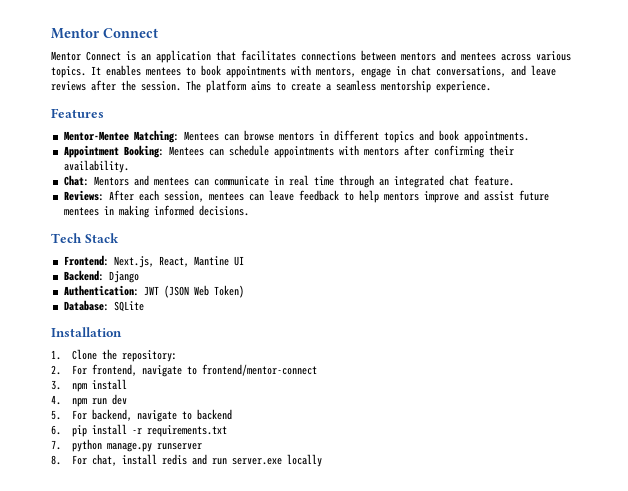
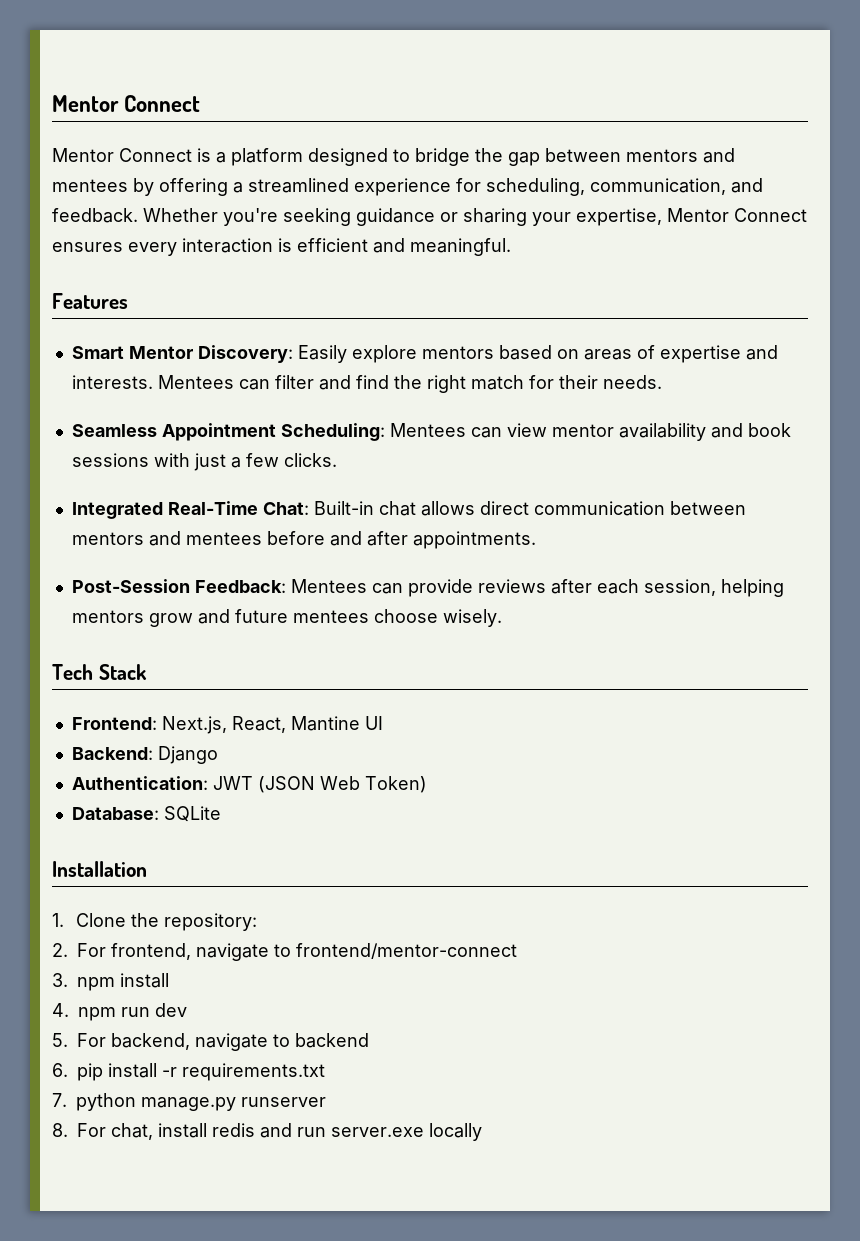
- Mentor Connect is an application that facilitates connections between mentors and mentees across various topics. It enables mentees to book appointments with mentors, engage in chat conversations, and leave reviews after the session. The platform aims to create a seamless mentorship experience.
+ Mentor Connect is a platform designed to bridge the gap between mentors and mentees by offering a streamlined experience for scheduling, communication, and feedback. Whether you're seeking guidance or sharing your expertise, Mentor Connect ensures every interaction is efficient and meaningful.
  Features
- Mentor-Mentee Matching: Mentees can browse mentors in different topics and book appointments.
- Appointment Booking: Mentees can schedule appointments with mentors after confirming their availability.
- Chat: Mentors and mentees can communicate in real time through an integrated chat feature.
- Reviews: After each session, mentees can leave feedback to help mentors improve and assist future mentees in making informed decisions.
+ Smart Mentor Discovery: Easily explore mentors based on areas of expertise and interests. Mentees can filter and find the right match for their needs.
+ Seamless Appointment Scheduling: Mentees can view mentor availability and book sessions with just a few clicks.
+ Integrated Real-Time Chat: Built-in chat allows direct communication between mentors and mentees before and after appointments.
+ Post-Session Feedback: Mentees can provide reviews after each session, helping mentors grow and future mentees choose wisely.

